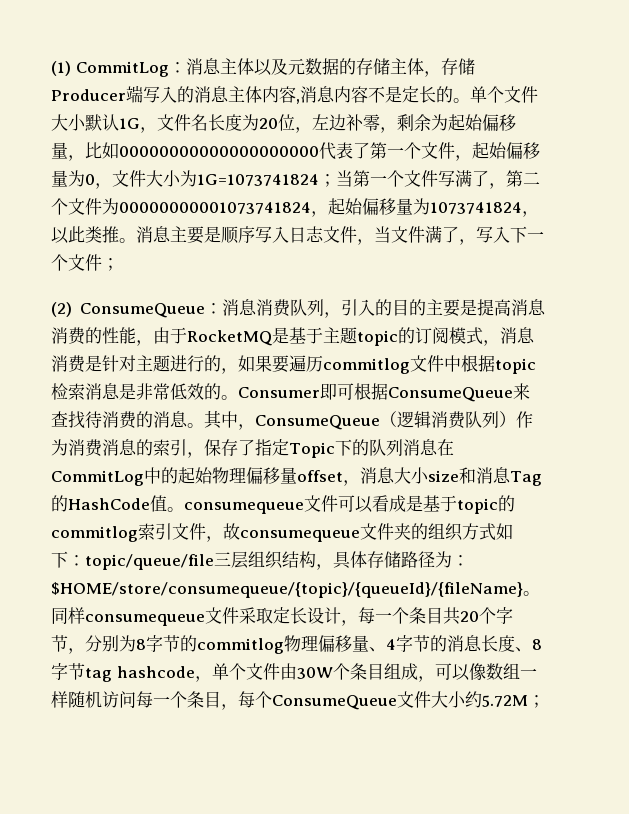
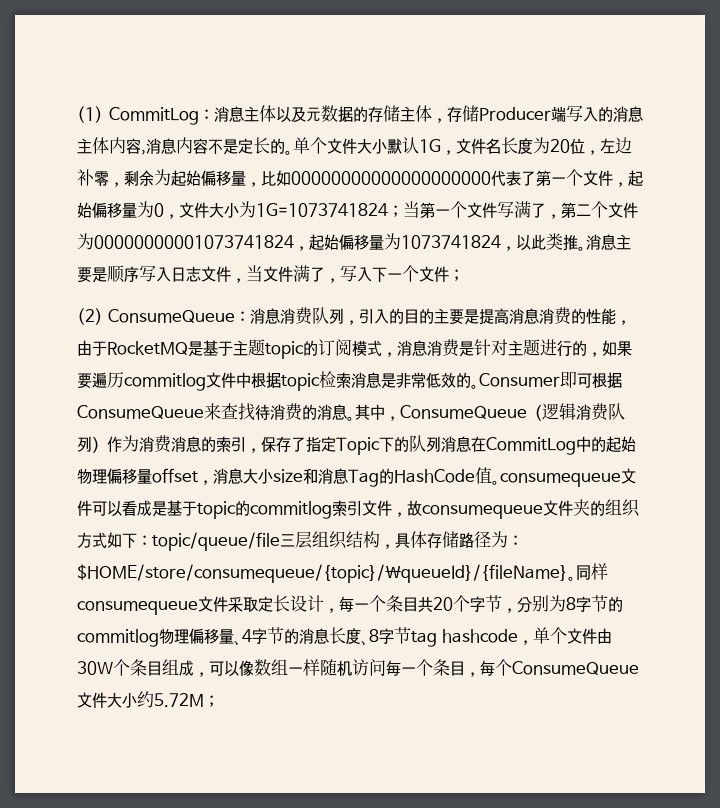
- 其中，ConsumeQueue（逻辑消费队列）作为消费消息的索引，保存了指定Topic下的队列消息在CommitLog中的起始物理偏移量offset，消息大小size和消息Tag的HashCode值。consumequeue文件可以看成是基于topic的commitlog索引文件，故consumequeue文件夹的组织方式如下：topic/queue/file三层组织结构，具体存储路径为：$HOME/store/consumequeue/{topic}/{queueId}/{fileName}。
+ 其中，ConsumeQueue（逻辑消费队列）作为消费消息的索引，保存了指定Topic下的队列消息在CommitLog中的起始物理偏移量offset，消息大小size和消息Tag的HashCode值。consumequeue文件可以看成是基于topic的commitlog索引文件，故consumequeue文件夹的组织方式如下：topic/queue/file三层组织结构，具体存储路径为：$HOME/store/consumequeue/{topic}/\queueId}/{fileName}。

